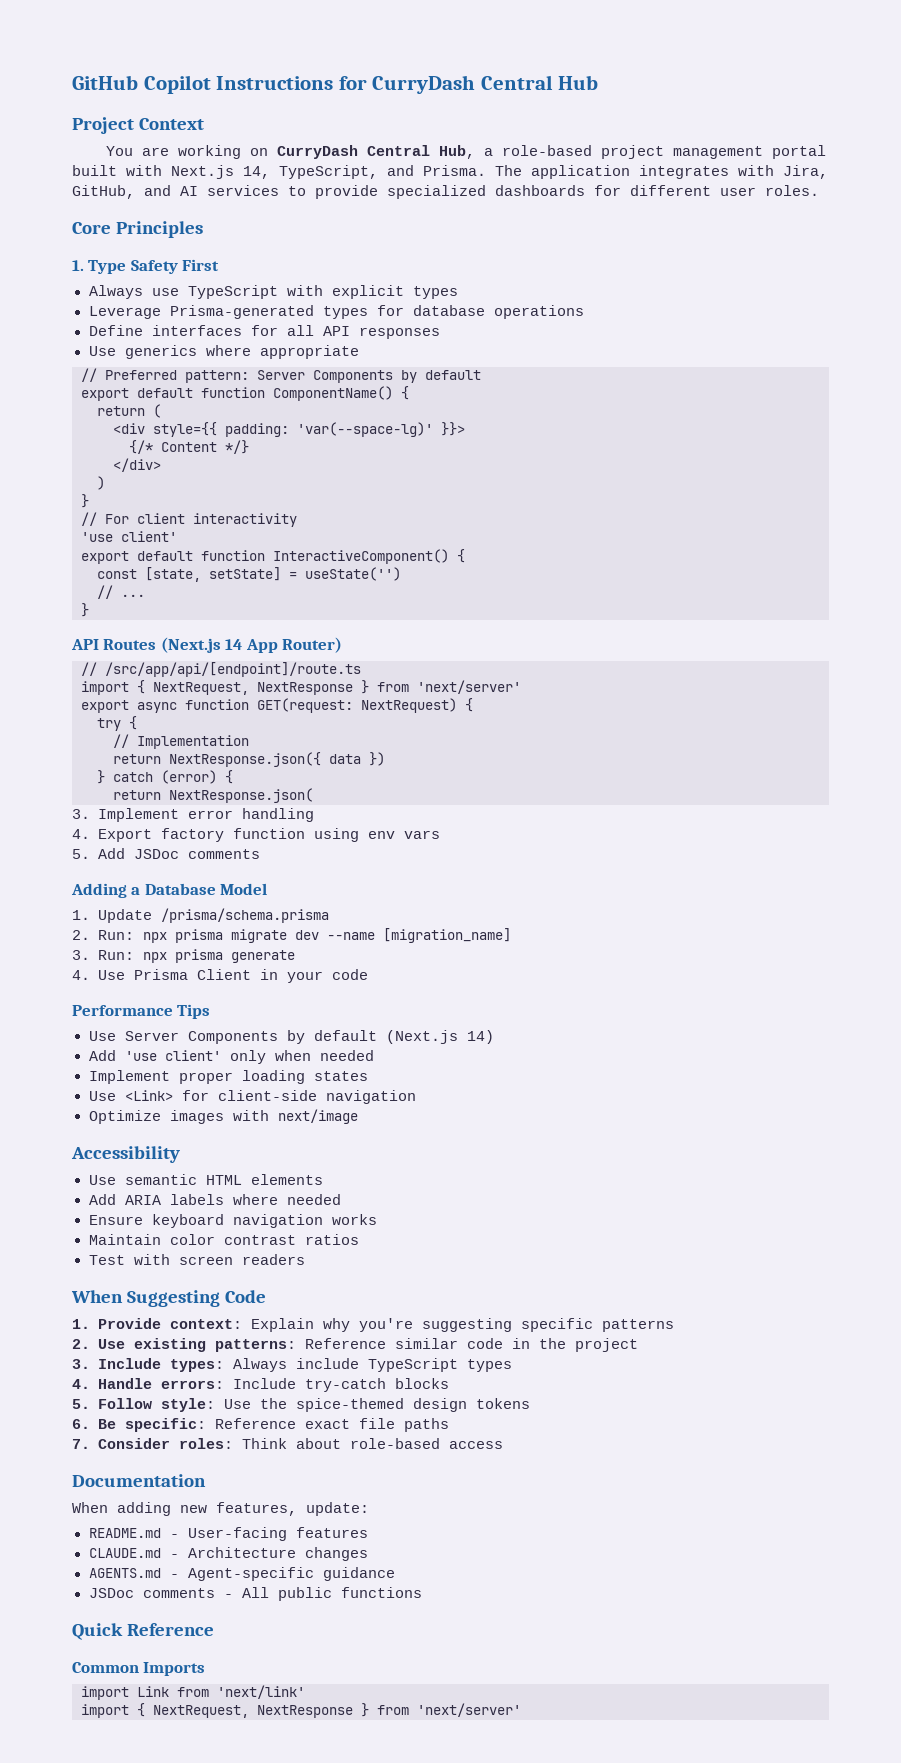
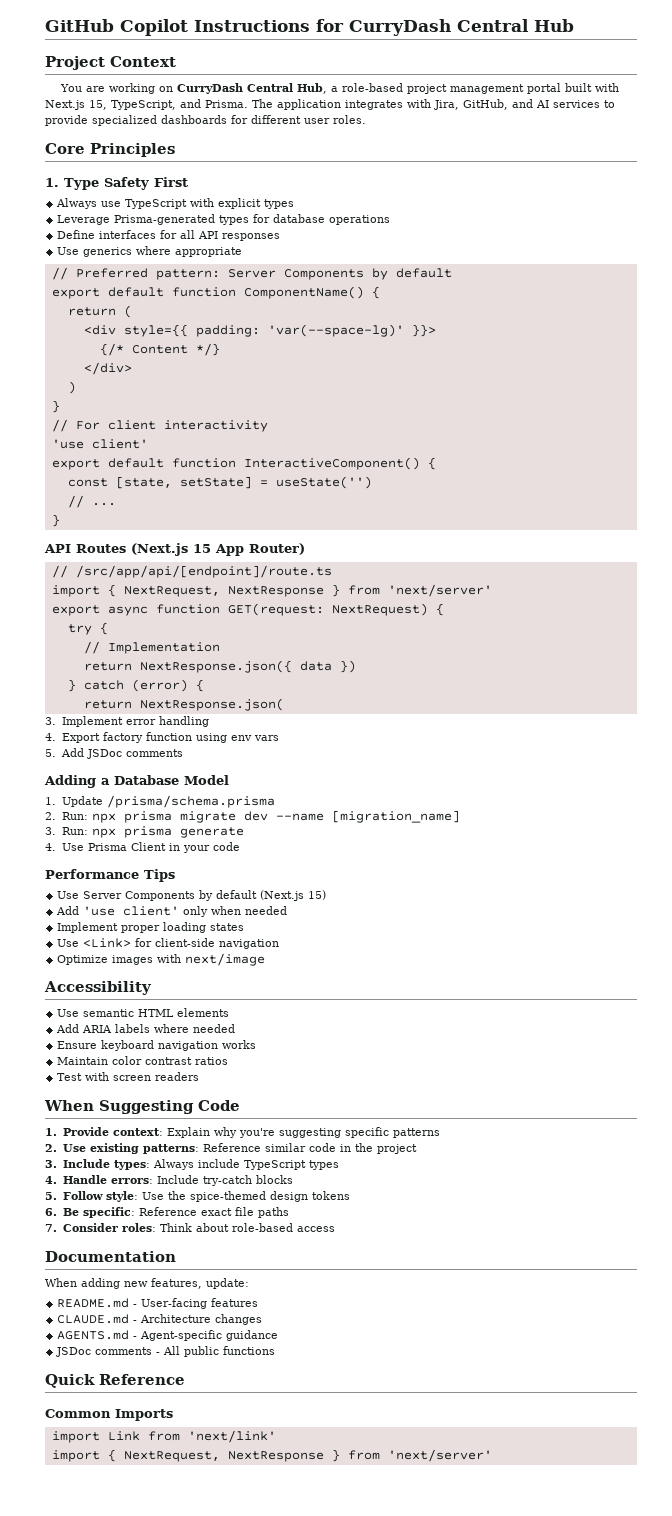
- You are working on CurryDash Central Hub, a role-based project management portal built with Next.js 14, TypeScript, and Prisma.
+ You are working on CurryDash Central Hub, a role-based project management portal built with Next.js 15, TypeScript, and Prisma.
- API Routes (Next.js 14 App Router)
+ API Routes (Next.js 15 App Router)
- Use Server Components by default (Next.js 14)
+ Use Server Components by default (Next.js 15)

